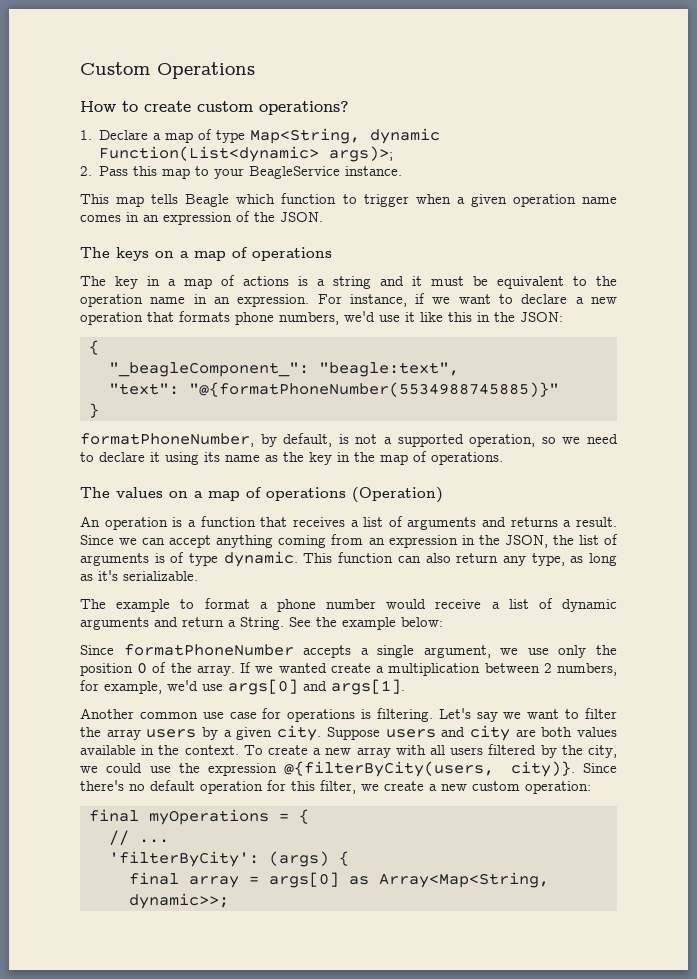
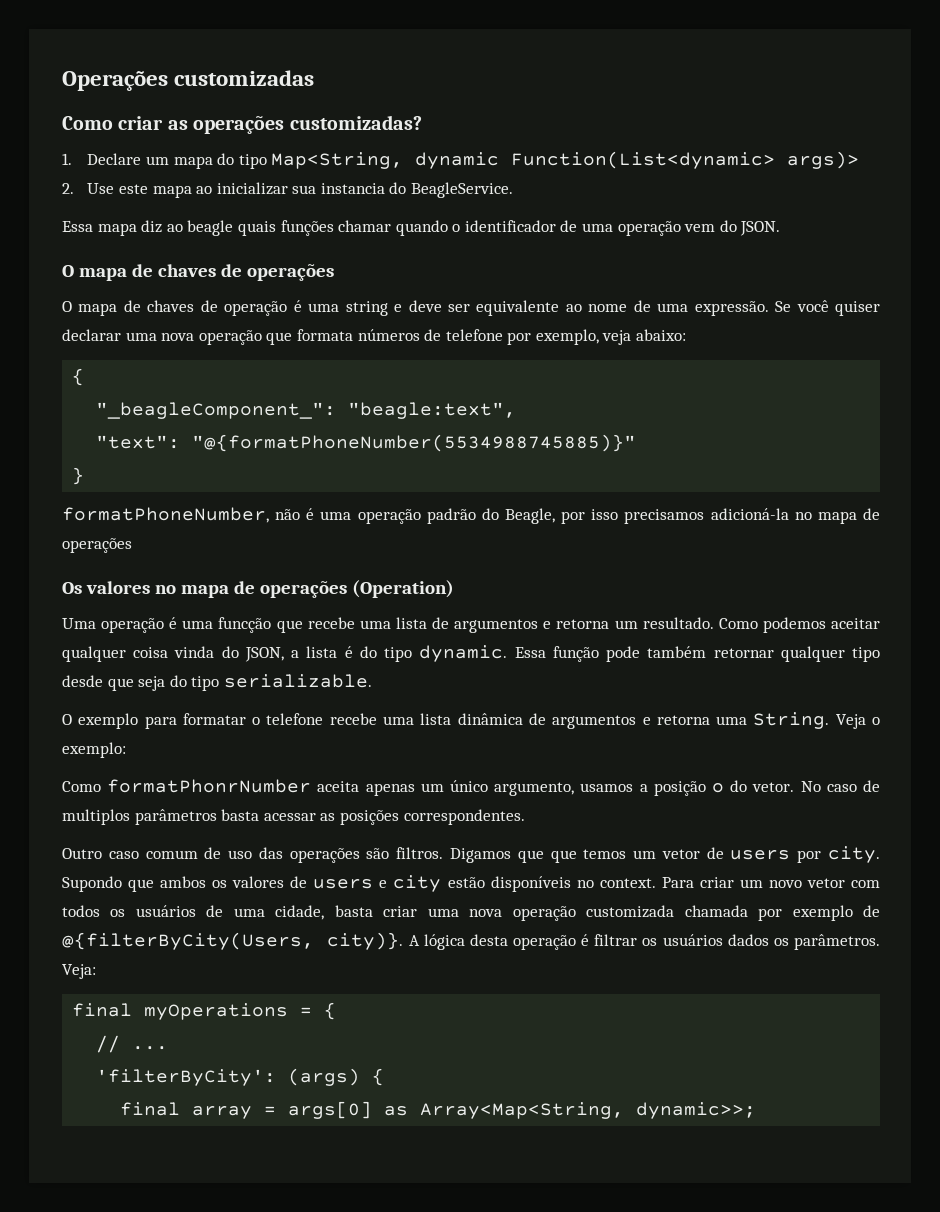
- Custom Operations
- How to create custom operations?
- 1. Declare a map of type Map<String, dynamic Function(List<dynamic> args)>;
+ Operações customizadas
+ Como criar as operações customizadas?
+ 1. Declare um mapa do tipo Map<String, dynamic Function(List<dynamic> args)>
- 2. Pass this map to your BeagleService instance.
- This map tells Beagle which function to trigger when a given operation name comes in an expression of the JSON.
- The keys on a map of operations
- The key in a map of actions is a string and it must be equivalent to the operation name in an expression. For instance, if we want to declare a new operation that formats phone numbers, we'd use it like this in the JSON:
+ 2. Use este mapa ao inicializar sua instancia do BeagleService.
+ Essa mapa diz ao beagle quais funções chamar quando o identificador de uma operação vem do JSON.
+ O mapa de chaves de operações
+ O mapa de chaves de operação é uma string e deve ser equivalente ao nome de uma expressão. Se você quiser declarar uma nova operação que formata números de telefone por exemplo, veja abaixo:
- formatPhoneNumber, by default, is not a supported operation, so we need to declare it using its name as the key in the map of operations.
- The values on a map of operations (Operation)
- An operation is a function that receives a list of arguments and returns a result. Since we can accept anything coming from an expression in the JSON, the list of arguments is of type dynamic. This function can also return any type, as long as it's serializable.
- The example to format a phone number would receive a list of dynamic arguments and return a String. See the example below:
- Since formatPhoneNumber accepts a single argument, we use only the position 0 of the array. If we wanted create a multiplication between 2 numbers, for example, we'd use args[0] and args[1].
- Another common use case for operations is filtering. Let's say we want to filter the array users by a given city. Suppose users and city are both values available in the context. To create a new array with all users filtered by the city, we could use the expression @{filterByCity(users, city)}. Since there's no default operation for this filter, we create a new custom operation:
+ formatPhoneNumber, não é uma operação padrão do Beagle, por isso precisamos adicioná-la no mapa de operações
+ Os valores no mapa de operações (Operation)
+ Uma operação é uma funcção que recebe uma lista de argumentos e retorna um resultado. Como podemos aceitar qualquer coisa vinda do JSON, a lista é do tipo dynamic. Essa função pode também retornar qualquer tipo desde que seja do tipo serializable.
+ O exemplo para formatar o telefone recebe uma lista dinâmica de argumentos e retorna uma String. Veja o exemplo:
+ Como formatPhonrNumber aceita apenas um único argumento, usamos a posição o do vetor. No caso de multiplos parâmetros basta acessar as posições correspondentes.
+ Outro caso comum de uso das operações são filtros. Digamos que que temos um vetor de users por city. Supondo que ambos os valores de users e city estão disponíveis no context. Para criar um novo vetor com todos os usuários de uma cidade, basta criar uma nova operação customizada chamada por exemplo de @{filterByCity(Users, city)}. A lógica desta operação é filtrar os usuários dados os parâmetros. Veja:

